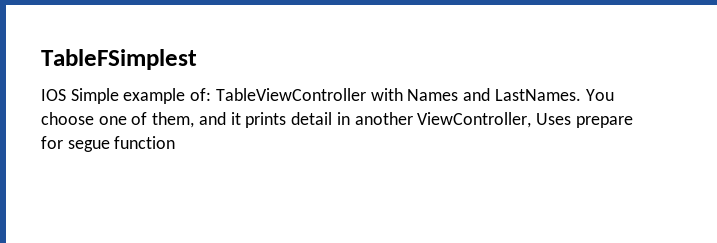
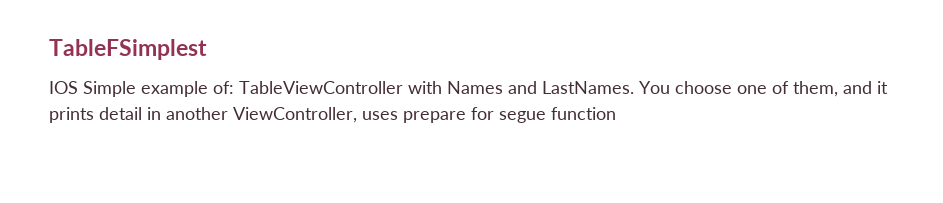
- You choose one of them, and it prints detail in another ViewController, Uses prepare for segue function
+ You choose one of them, and it prints detail in another ViewController, uses prepare for segue function

